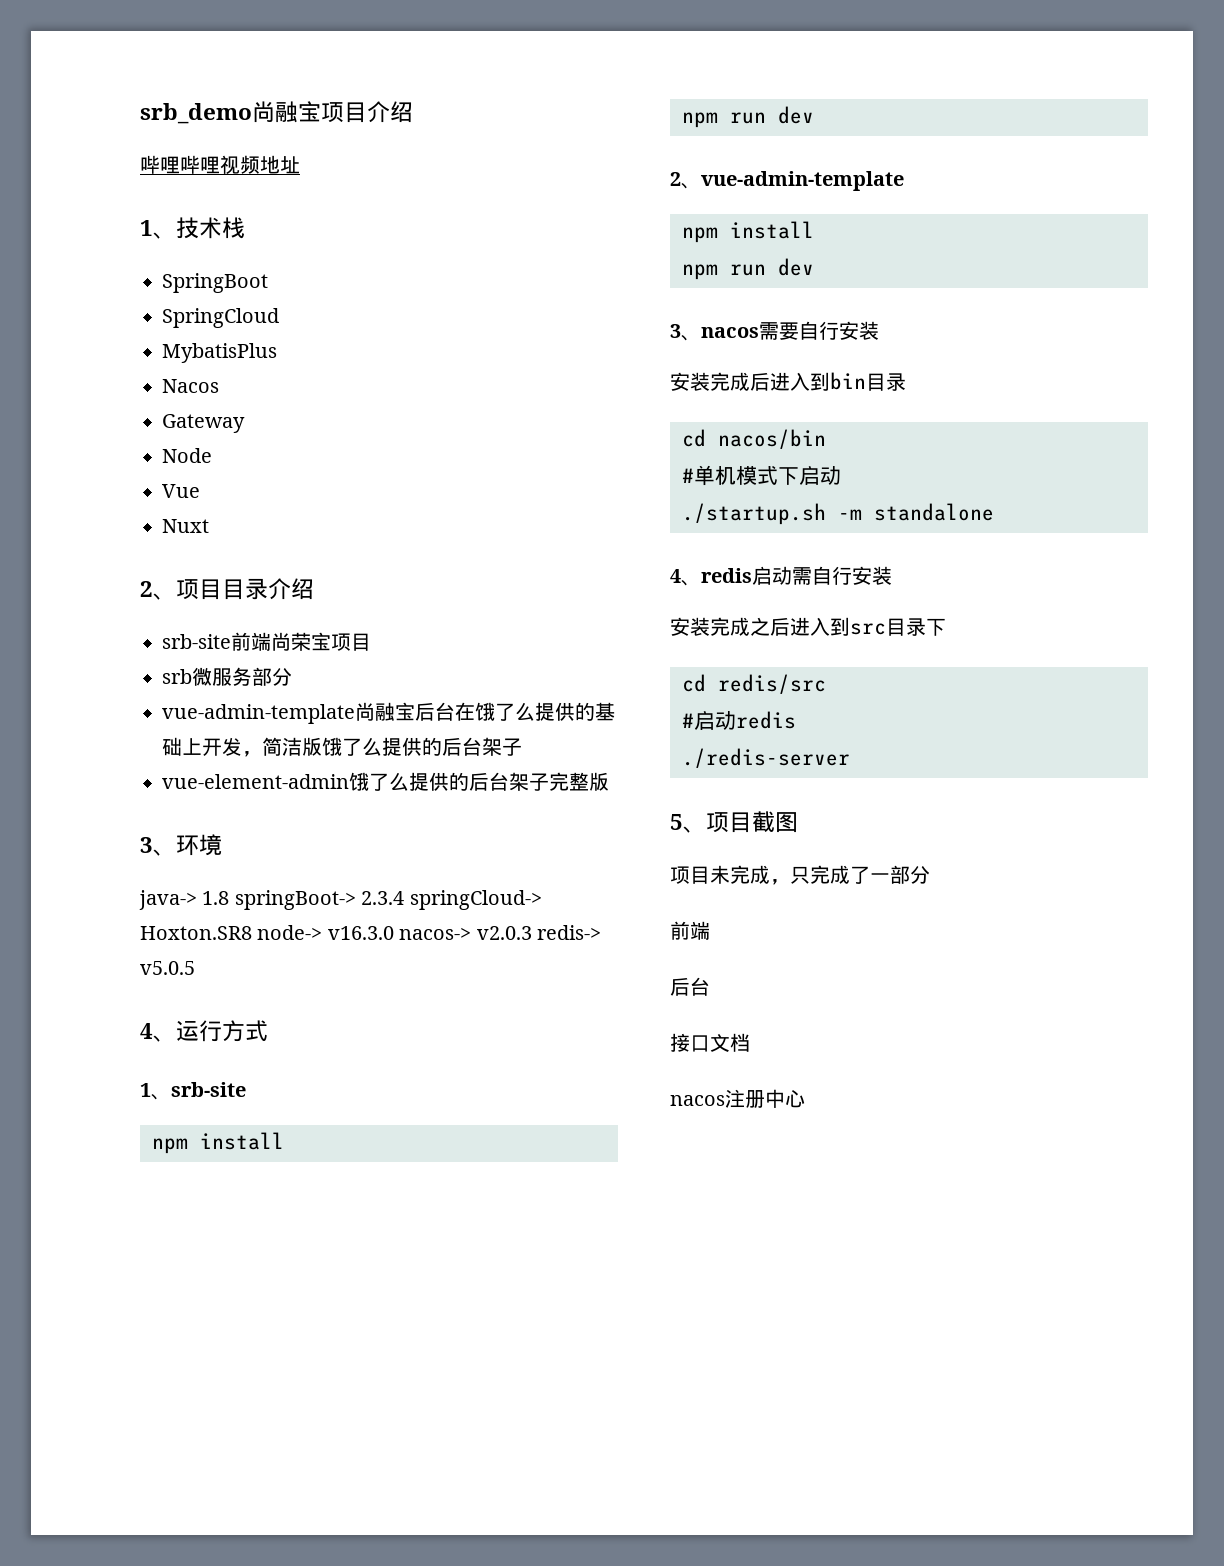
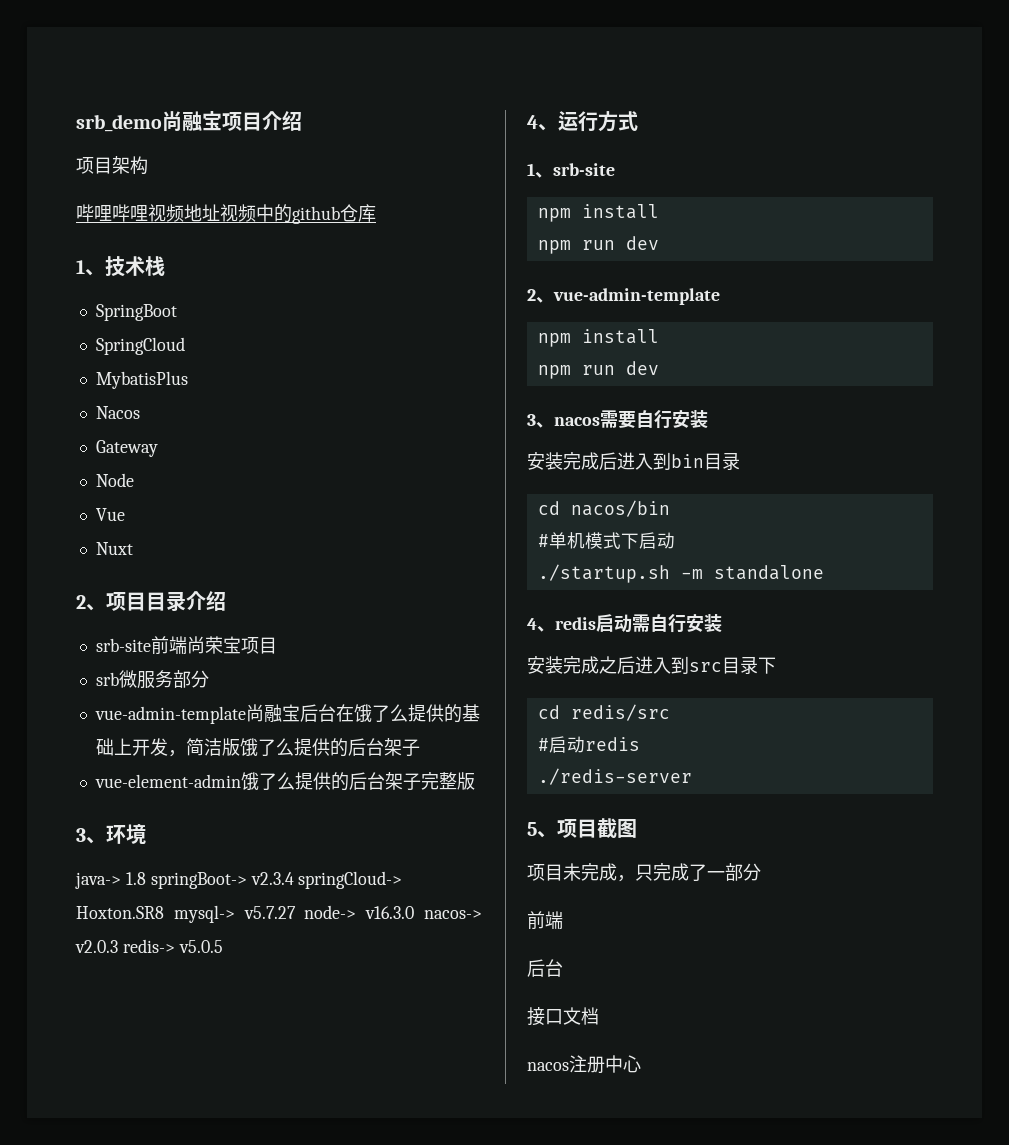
+ 项目架构
- 哔哩哔哩视频地址
+ 哔哩哔哩视频地址视频中的github仓库
- java-> 1.8 springBoot-> 2.3.4 springCloud-> Hoxton.SR8 node-> v16.3.0 nacos-> v2.0.3 redis-> v5.0.5
+ java-> 1.8 springBoot-> v2.3.4 springCloud-> Hoxton.SR8 mysql-> v5.7.27 node-> v16.3.0 nacos-> v2.0.3 redis-> v5.0.5

